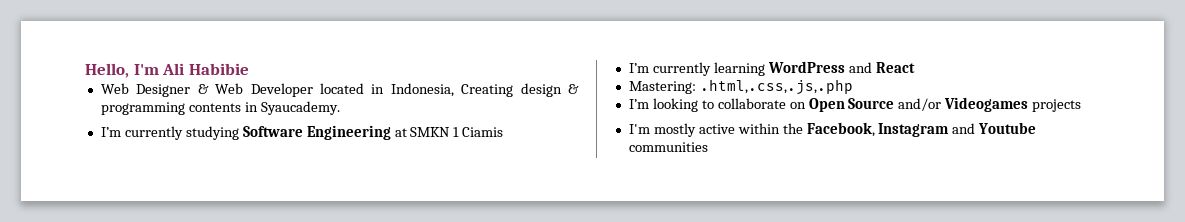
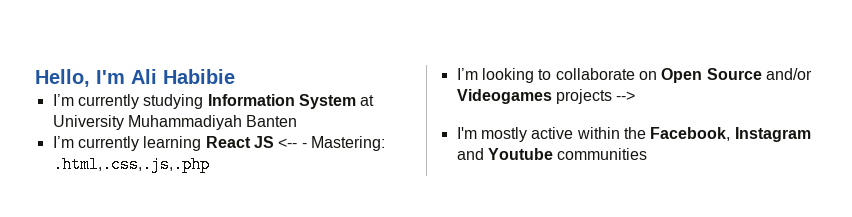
- Web Designer & Web Developer located in Indonesia, Creating design & programming contents in Syaucademy.
- I’m currently studying Software Engineering at SMKN 1 Ciamis
+ I’m currently studying Information System at University Muhammadiyah Banten
- I’m currently learning WordPress and React
- Mastering: .html,.css,.js,.php
+ I’m currently learning React JS <-- - Mastering: .html,.css,.js,.php
- I’m looking to collaborate on Open Source and/or Videogames projects
+ I’m looking to collaborate on Open Source and/or Videogames projects -->

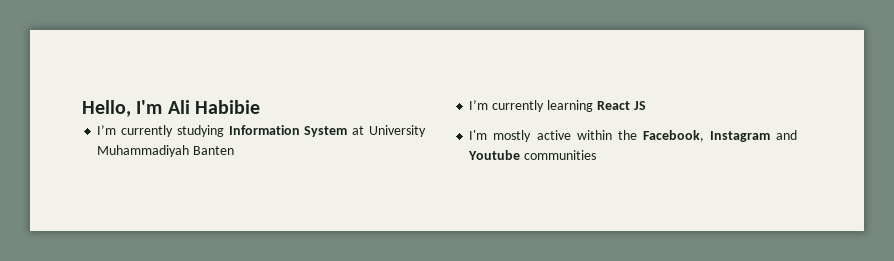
- I’m currently learning React JS <-- - Mastering: .html,.css,.js,.php
- I’m looking to collaborate on Open Source and/or Videogames projects -->
+ I’m currently learning React JS

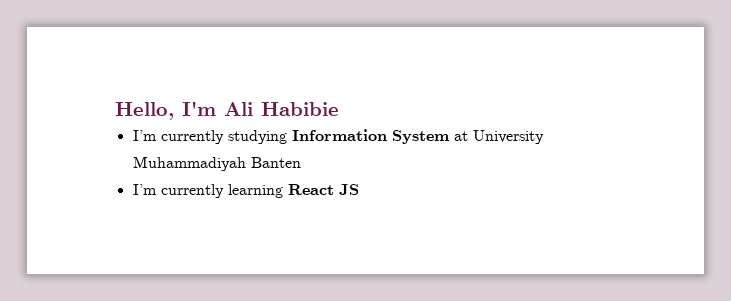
- I'm mostly active within the Facebook, Instagram and Youtube communities

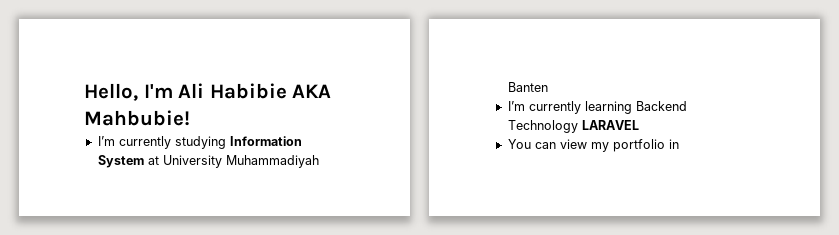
- Hello, I'm Ali Habibie
+ Hello, I'm Ali Habibie AKA Mahbubie!
- I’m currently learning React JS
+ I’m currently learning Backend Technology LARAVEL
+ You can view my portfolio in

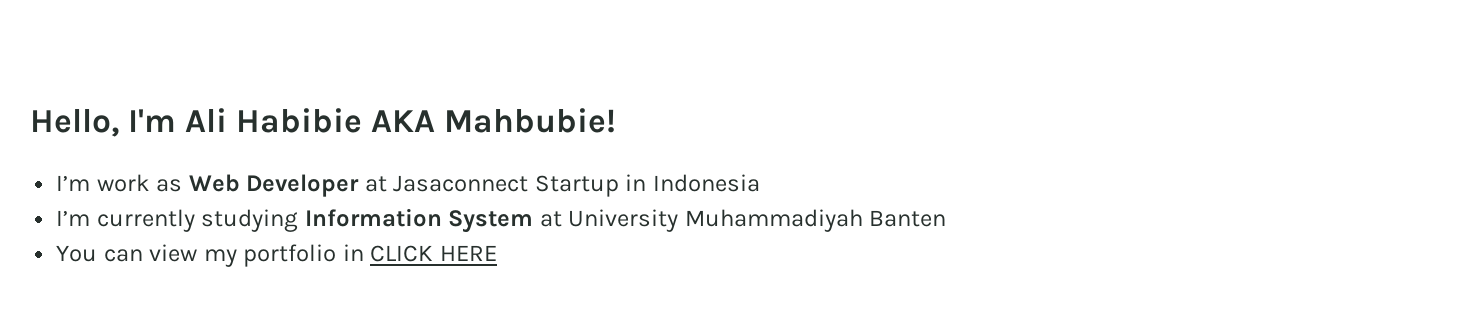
+ I’m work as Web Developer at Jasaconnect Startup in Indonesia
- I’m currently learning Backend Technology LARAVEL
- You can view my portfolio in
+ You can view my portfolio in CLICK HERE

